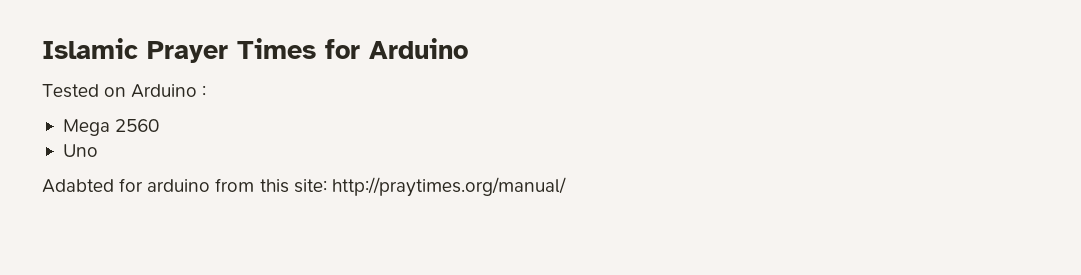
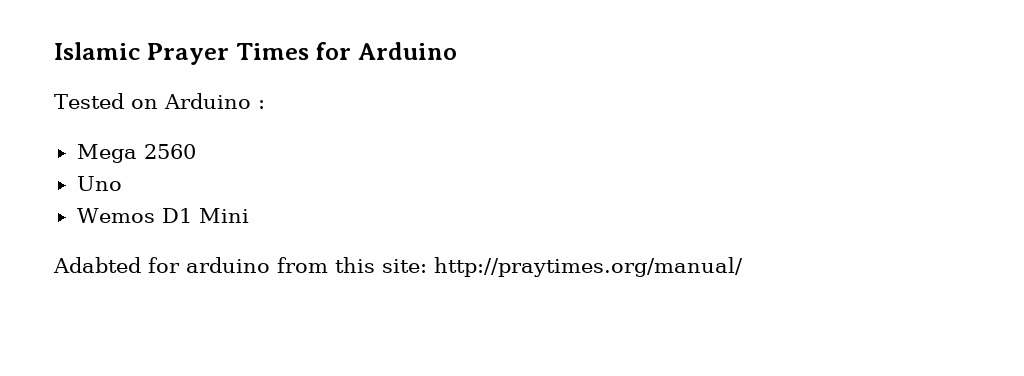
+ Wemos D1 Mini

